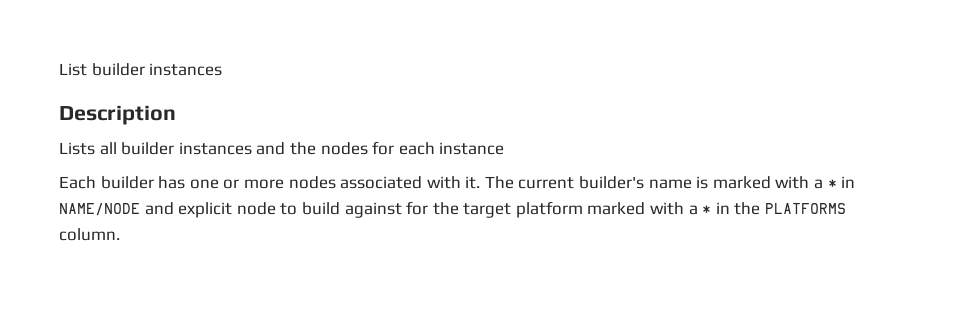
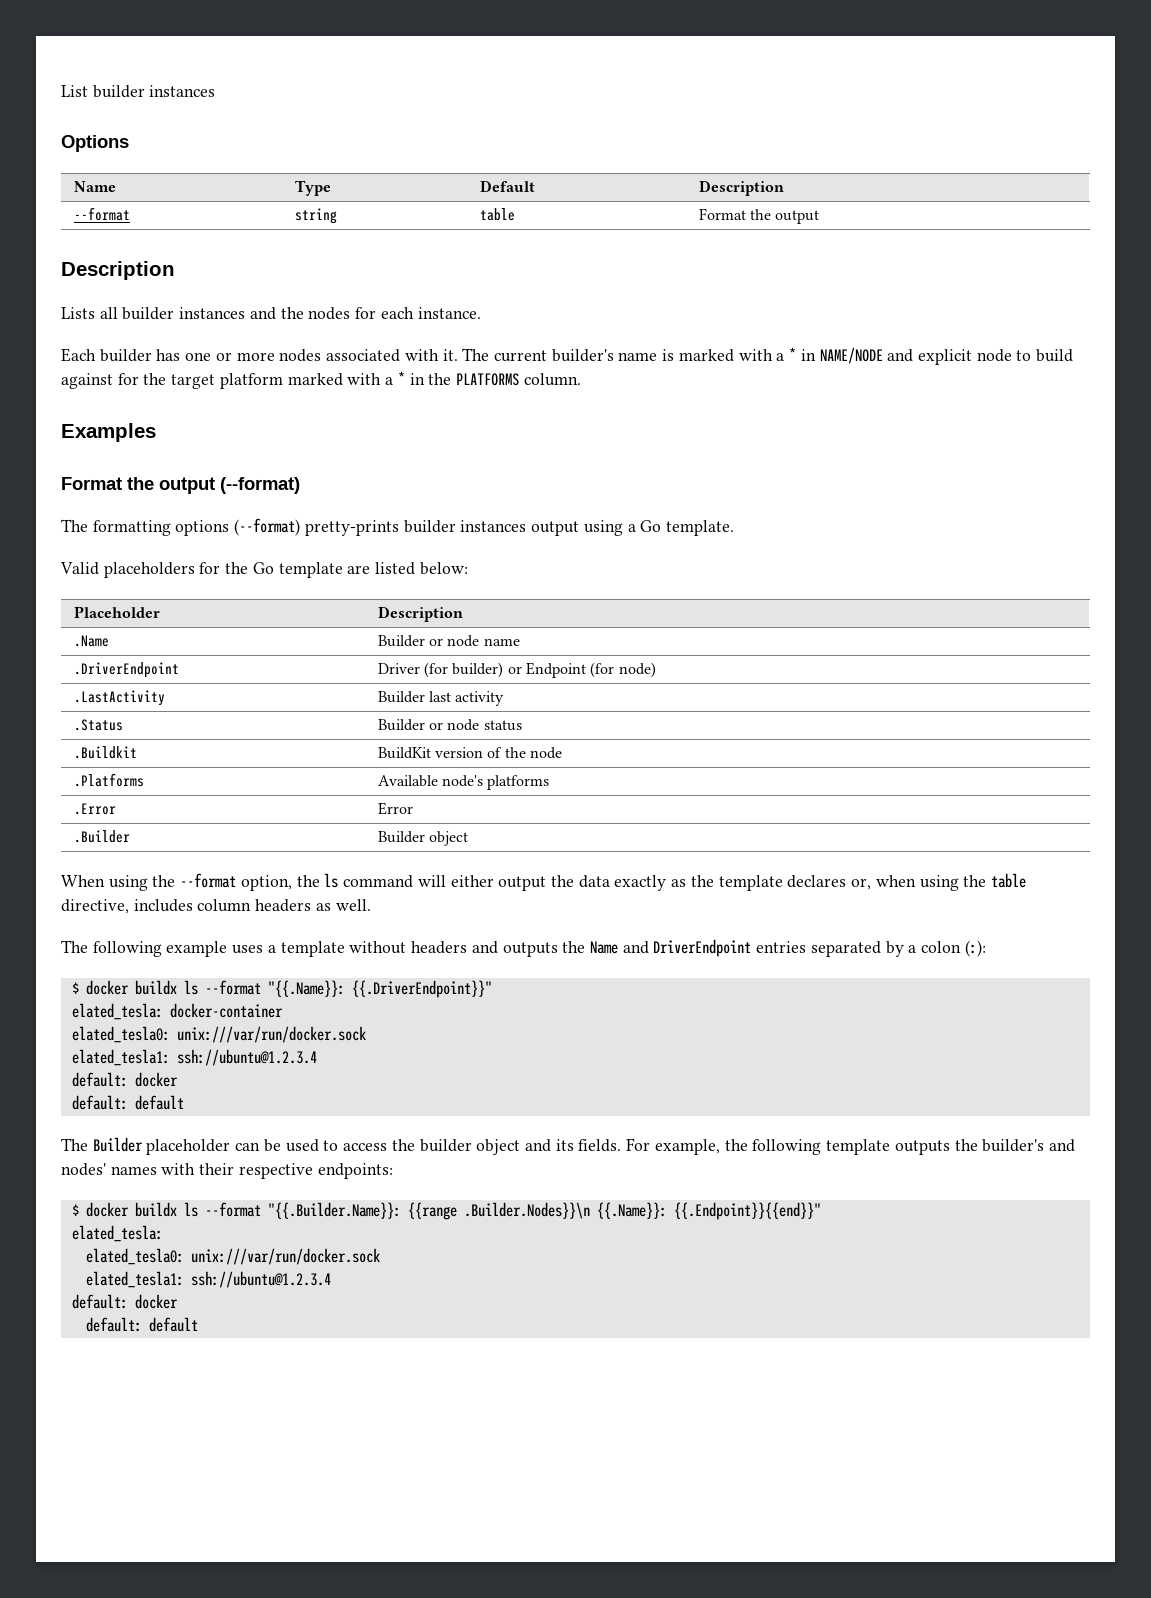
+ Options
+ Name | Type | Default | Description
+ --format | string | table | Format the output
- Lists all builder instances and the nodes for each instance
+ Lists all builder instances and the nodes for each instance.
+ Examples
+ Format the output (--format)
+ The formatting options (--format) pretty-prints builder instances output using a Go template.
+ Valid placeholders for the Go template are listed below:
+ Placeholder | Description
+ .Name | Builder or node name
+ .DriverEndpoint | Driver (for builder) or Endpoint (for node)
+ .LastActivity | Builder last activity
+ .Status | Builder or node status
+ .Buildkit | BuildKit version of the node
+ .Platforms | Available node's platforms
+ .Error | Error
+ .Builder | Builder object
+ When using the --format option, the ls command will either output the data exactly as the template declares or, when using the table directive, includes column headers as well.
+ The following example uses a template without headers and outputs the Name and DriverEndpoint entries separated by a colon (:):
+ $ docker buildx ls --format "{{.Name}}: {{.DriverEndpoint}}"
+ elated_tesla: docker-container
+ elated_tesla0: unix:///var/run/docker.sock
+ elated_tesla1: ssh://ubuntu@1.2.3.4
+ default: docker
+ default: default
+ The Builder placeholder can be used to access the builder object and its fields. For example, the following template outputs the builder's and nodes' names with their respective endpoints:
+ $ docker buildx ls --format "{{.Builder.Name}}: {{range .Builder.Nodes}}\n {{.Name}}: {{.Endpoint}}{{end}}"
+ elated_tesla:
+ elated_tesla0: unix:///var/run/docker.sock
+ elated_tesla1: ssh://ubuntu@1.2.3.4
+ default: docker
+ default: default

